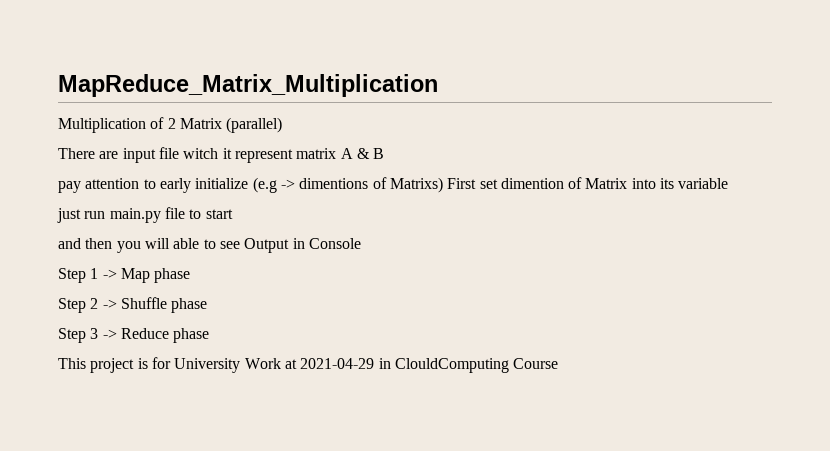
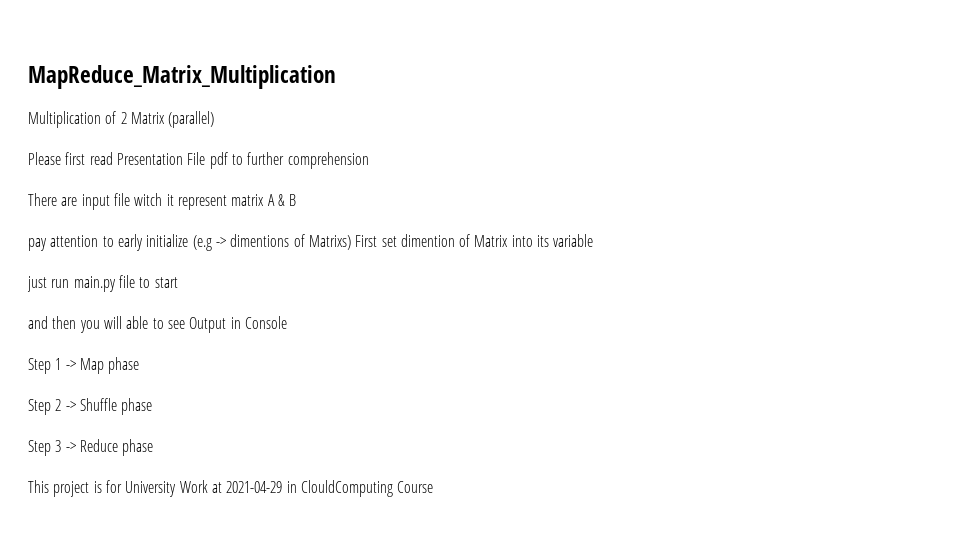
+ Please first read Presentation File pdf to further comprehension

